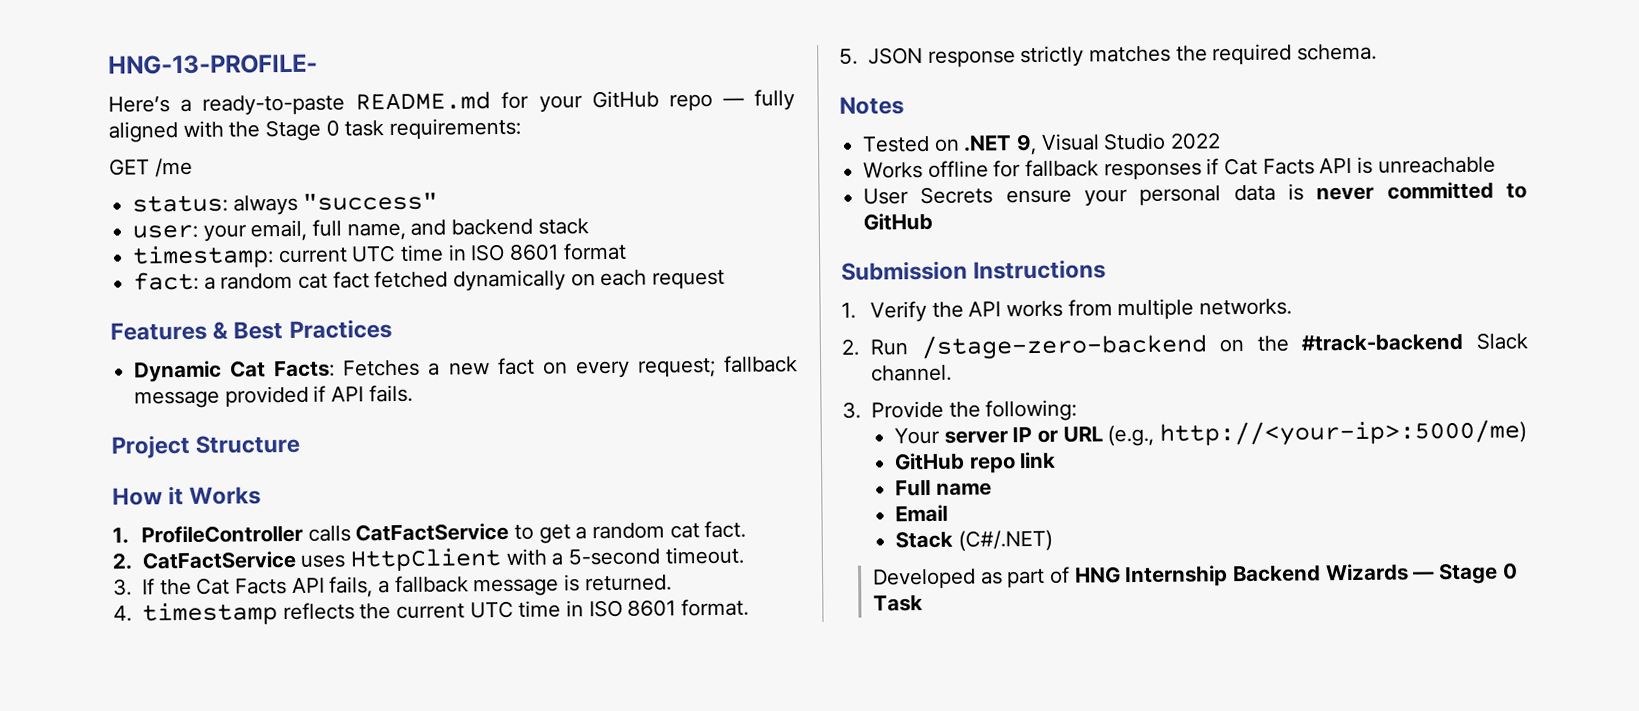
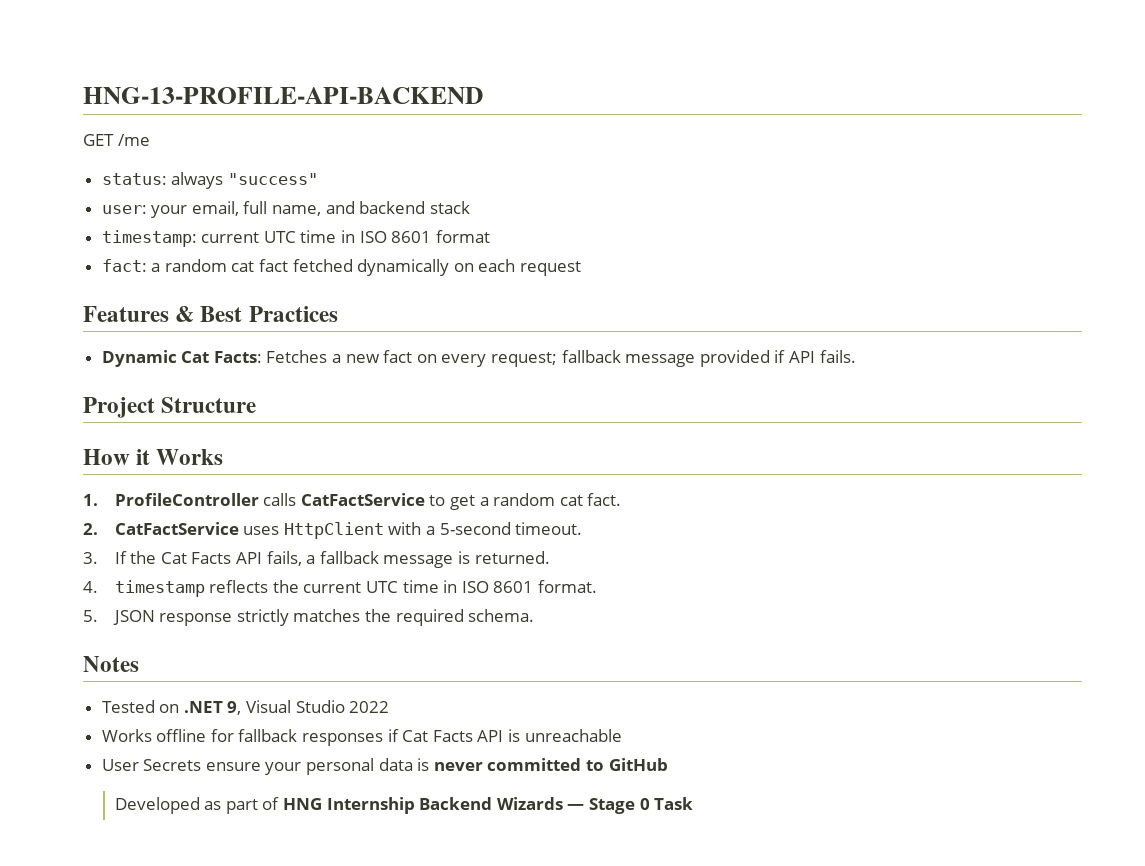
- HNG-13-PROFILE-
- Here’s a ready-to-paste README.md for your GitHub repo — fully aligned with the Stage 0 task requirements:
+ HNG-13-PROFILE-API-BACKEND
- Submission Instructions
- 1. Verify the API works from multiple networks.
- 2. Run /stage-zero-backend on the #track-backend Slack channel.
- 3. Provide the following:
- Your server IP or URL (e.g., http://<your-ip>:5000/me)
- GitHub repo link
- Full name
- Email
- Stack (C#/.NET)

